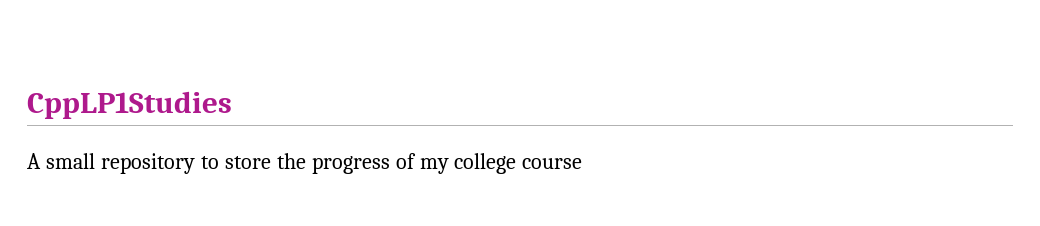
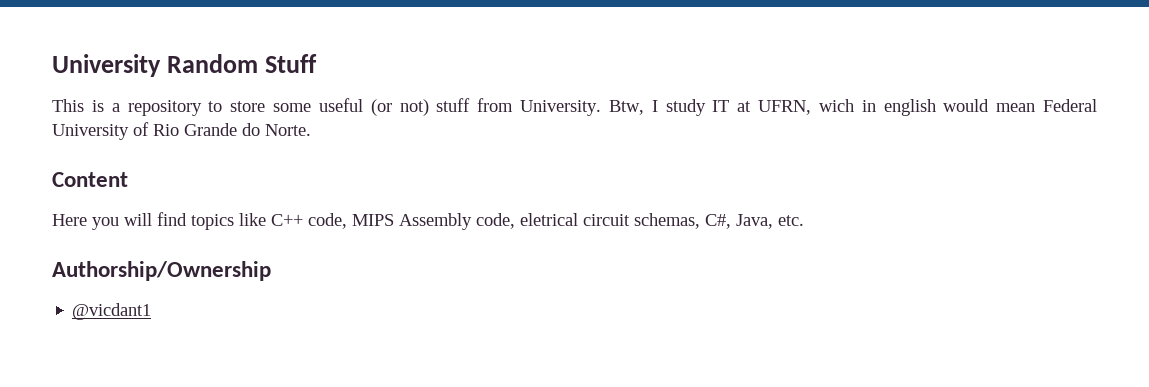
- CppLP1Studies
- A small repository to store the progress of my college course
+ University Random Stuff
+ This is a repository to store some useful (or not) stuff from University. Btw, I study IT at UFRN, wich in english would mean Federal University of Rio Grande do Norte.
+ Content
+ Here you will find topics like C++ code, MIPS Assembly code, eletrical circuit schemas, C#, Java, etc.
+ Authorship/Ownership
+ @vicdant1

